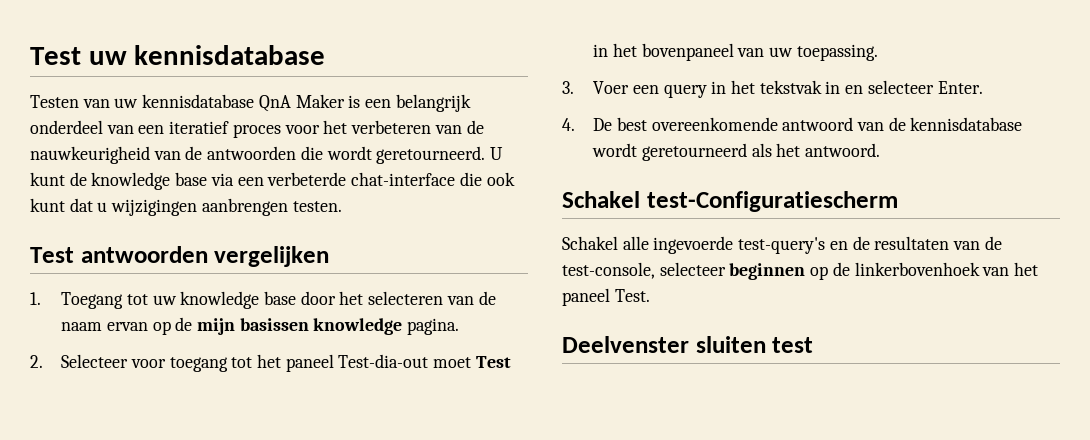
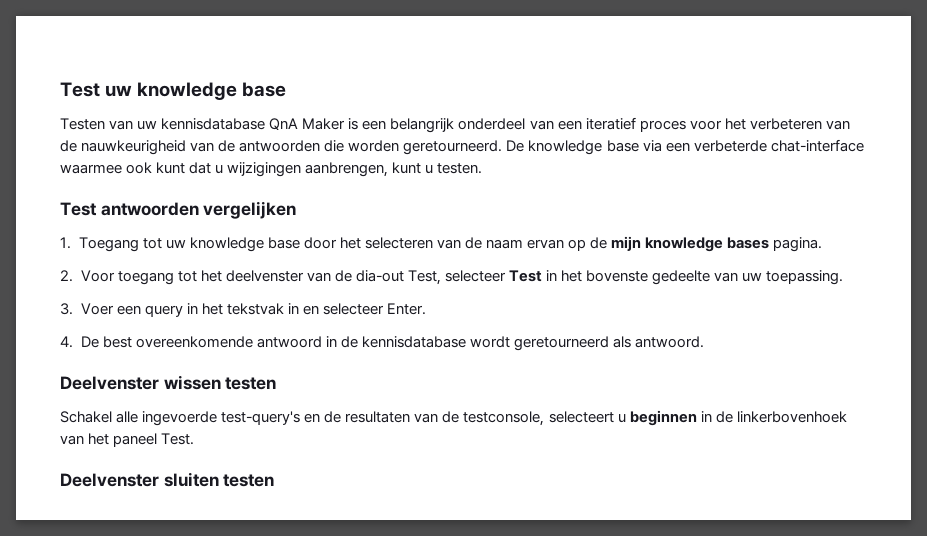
- Test uw kennisdatabase
+ Test uw knowledge base
- Testen van uw kennisdatabase QnA Maker is een belangrijk onderdeel van een iteratief proces voor het verbeteren van de nauwkeurigheid van de antwoorden die wordt geretourneerd. U kunt de knowledge base via een verbeterde chat-interface die ook kunt dat u wijzigingen aanbrengen testen.
+ Testen van uw kennisdatabase QnA Maker is een belangrijk onderdeel van een iteratief proces voor het verbeteren van de nauwkeurigheid van de antwoorden die worden geretourneerd. De knowledge base via een verbeterde chat-interface waarmee ook kunt dat u wijzigingen aanbrengen, kunt u testen.
- 1. Toegang tot uw knowledge base door het selecteren van de naam ervan op de mijn basissen knowledge pagina.
+ 1. Toegang tot uw knowledge base door het selecteren van de naam ervan op de mijn knowledge bases pagina.
- 2. Selecteer voor toegang tot het paneel Test-dia-out moet Test in het bovenpaneel van uw toepassing.
+ 2. Voor toegang tot het deelvenster van de dia-out Test, selecteer Test in het bovenste gedeelte van uw toepassing.
- 4. De best overeenkomende antwoord van de kennisdatabase wordt geretourneerd als het antwoord.
+ 4. De best overeenkomende antwoord in de kennisdatabase wordt geretourneerd als antwoord.
- Schakel test-Configuratiescherm
+ Deelvenster wissen testen
- Schakel alle ingevoerde test-query's en de resultaten van de test-console, selecteer beginnen op de linkerbovenhoek van het paneel Test.
+ Schakel alle ingevoerde test-query's en de resultaten van de testconsole, selecteert u beginnen in de linkerbovenhoek van het paneel Test.
- Deelvenster sluiten test
+ Deelvenster sluiten testen

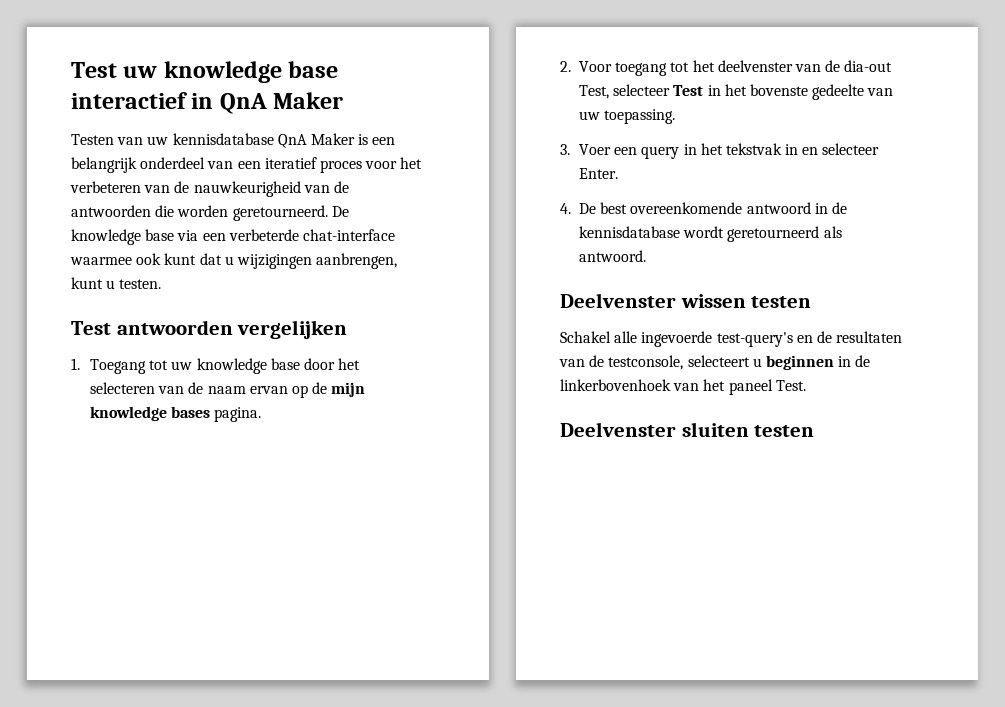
- Test uw knowledge base
+ Test uw knowledge base interactief in QnA Maker

